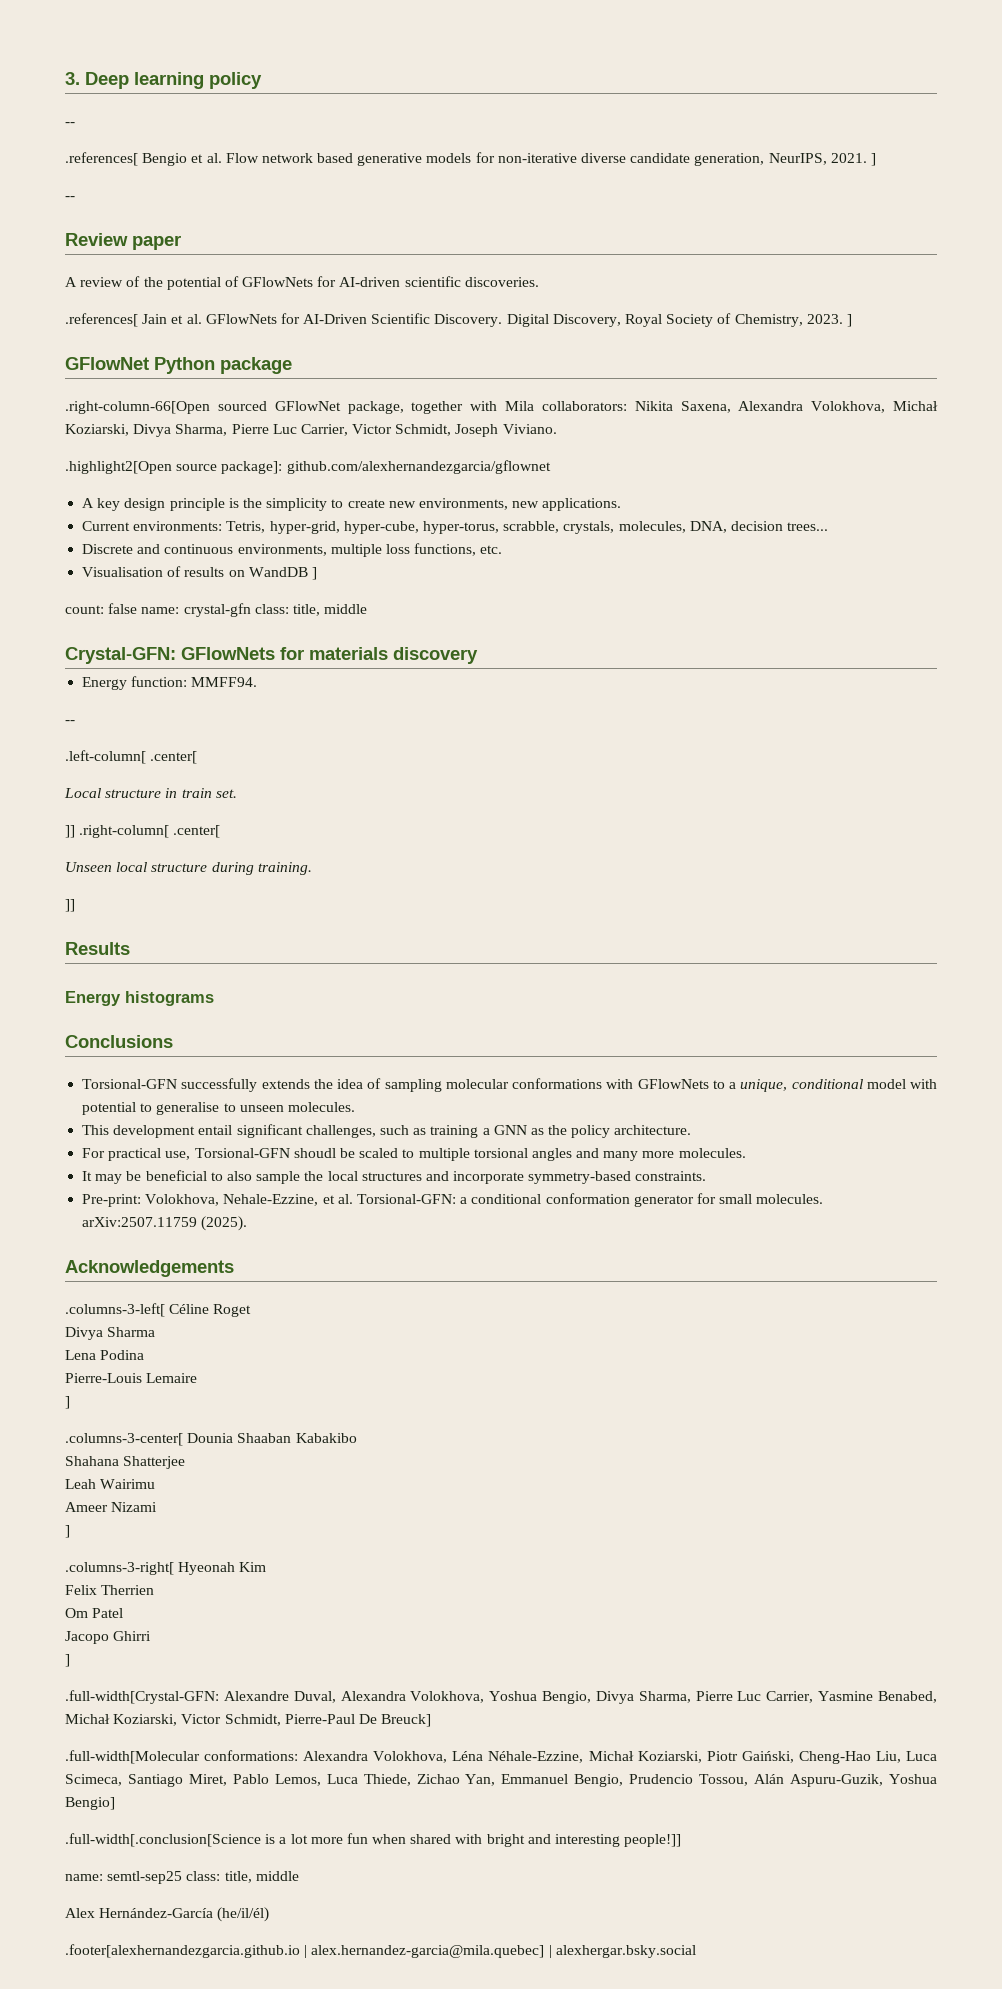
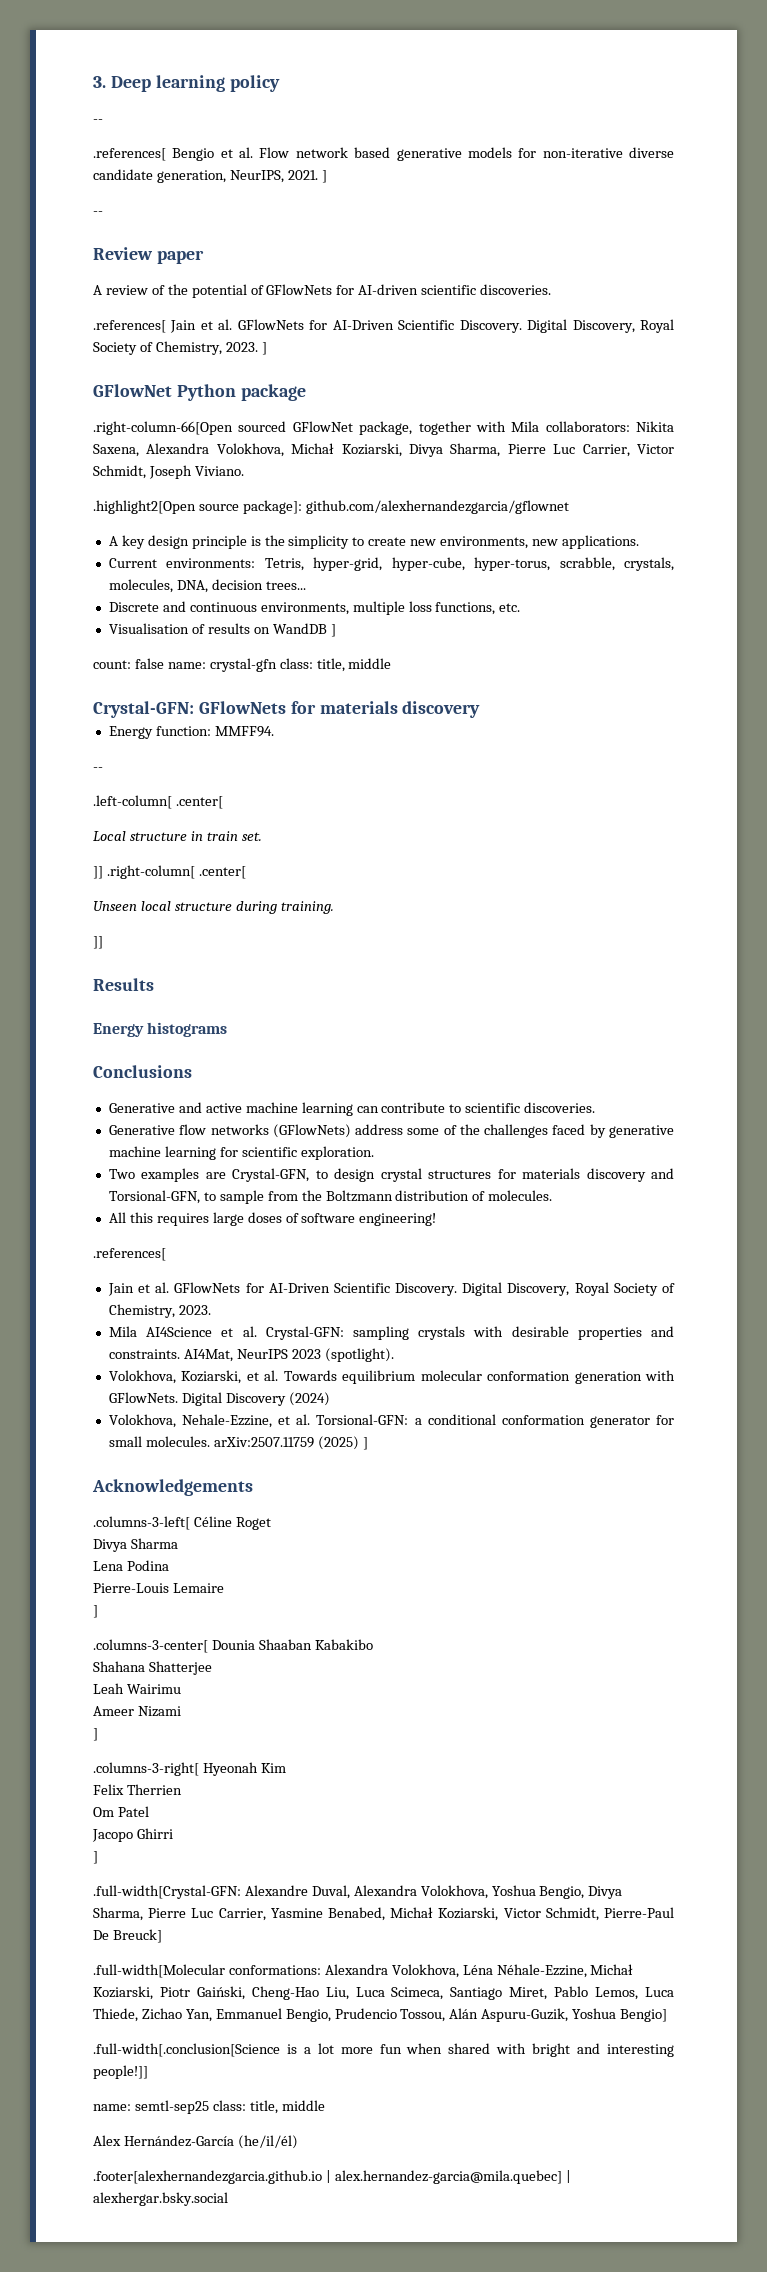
- Torsional-GFN successfully extends the idea of sampling molecular conformations with GFlowNets to a unique, conditional model with potential to generalise to unseen molecules.
- This development entail significant challenges, such as training a GNN as the policy architecture.
- For practical use, Torsional-GFN shoudl be scaled to multiple torsional angles and many more molecules.
- It may be beneficial to also sample the local structures and incorporate symmetry-based constraints.
- Pre-print: Volokhova, Nehale-Ezzine, et al. Torsional-GFN: a conditional conformation generator for small molecules. arXiv:2507.11759 (2025).
+ Generative and active machine learning can contribute to scientific discoveries.
+ Generative flow networks (GFlowNets) address some of the challenges faced by generative machine learning for scientific exploration.
+ Two examples are Crystal-GFN, to design crystal structures for materials discovery and Torsional-GFN, to sample from the Boltzmann distribution of molecules.
+ All this requires large doses of software engineering!
+ .references[
+ Jain et al. GFlowNets for AI-Driven Scientific Discovery. Digital Discovery, Royal Society of Chemistry, 2023.
+ Mila AI4Science et al. Crystal-GFN: sampling crystals with desirable properties and constraints. AI4Mat, NeurIPS 2023 (spotlight).
+ Volokhova, Koziarski, et al. Towards equilibrium molecular conformation generation with GFlowNets. Digital Discovery (2024)
+ Volokhova, Nehale-Ezzine, et al. Torsional-GFN: a conditional conformation generator for small molecules. arXiv:2507.11759 (2025) ]

